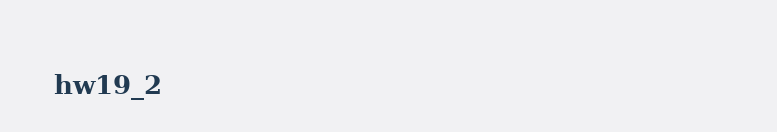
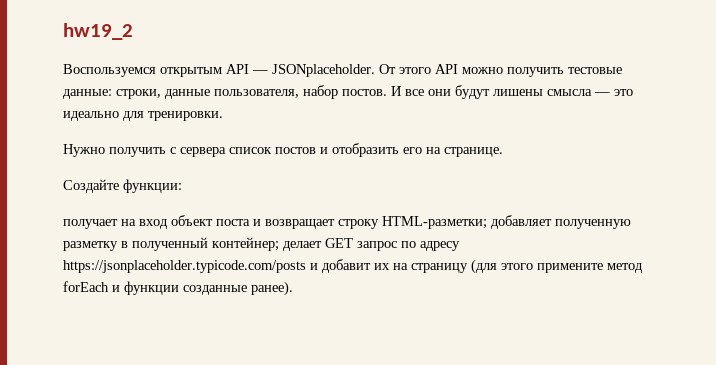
+ Воспользуемся открытым API — JSONplaceholder. От этого API можно получить тестовые данные: строки, данные пользователя, набор постов. И все они будут лишены смысла — это идеально для тренировки.
+ Нужно получить с сервера список постов и отобразить его на странице.
+ Создайте функции:
+ получает на вход объект поста и возвращает строку HTML-разметки; добавляет полученную разметку в полученный контейнер; делает GET запрос по адресу https://jsonplaceholder.typicode.com/posts и добавит их на страницу (для этого примените метод forEach и функции созданные ранее).

